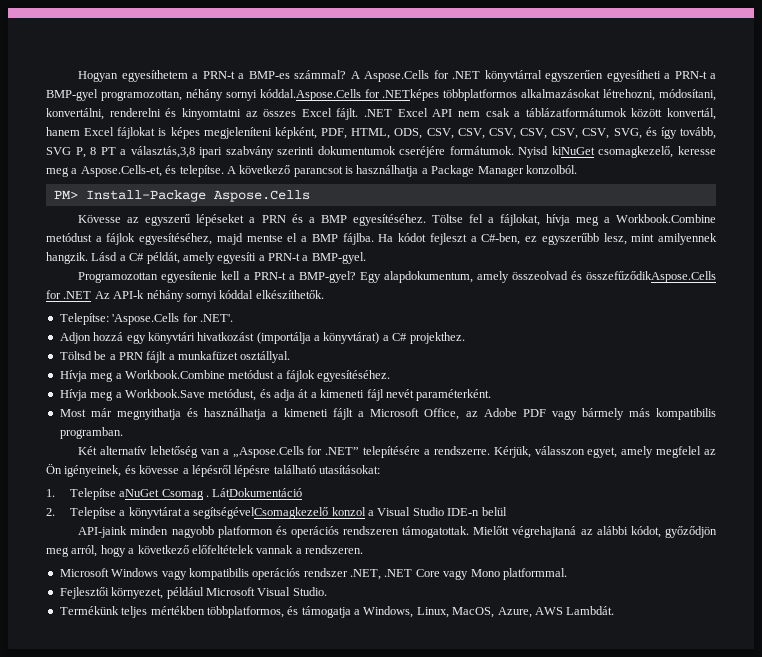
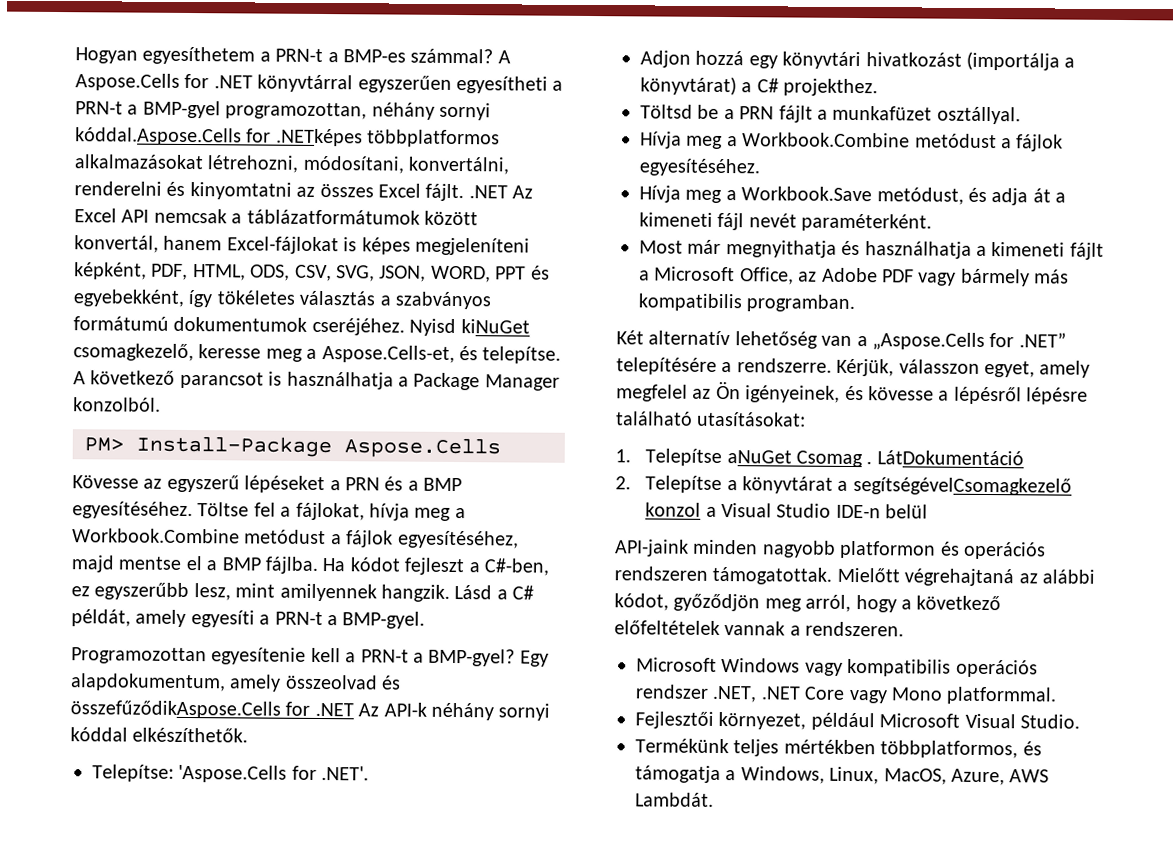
- A Aspose.Cells for .NET könyvtárral egyszerűen egyesítheti a PRN-t a BMP-gyel programozottan, néhány sornyi kóddal.Aspose.Cells for .NETképes többplatformos alkalmazásokat létrehozni, módosítani, konvertálni, renderelni és kinyomtatni az összes Excel fájlt. .NET Excel API nem csak a táblázatformátumok között konvertál, hanem Excel fájlokat is képes megjeleníteni képként, PDF, HTML, ODS, CSV, CSV, CSV, CSV, CSV, CSV, SVG, és így tovább, SVG P, 8 PT a választás,3,8 ipari szabvány szerinti dokumentumok cseréjére formátumok.
+ A Aspose.Cells for .NET könyvtárral egyszerűen egyesítheti a PRN-t a BMP-gyel programozottan, néhány sornyi kóddal.Aspose.Cells for .NETképes többplatformos alkalmazásokat létrehozni, módosítani, konvertálni, renderelni és kinyomtatni az összes Excel fájlt. .NET Az Excel API nemcsak a táblázatformátumok között konvertál, hanem Excel-fájlokat is képes megjeleníteni képként, PDF, HTML, ODS, CSV, SVG, JSON, WORD, PPT és egyebekként, így tökéletes választás a szabványos formátumú dokumentumok cseréjéhez.

